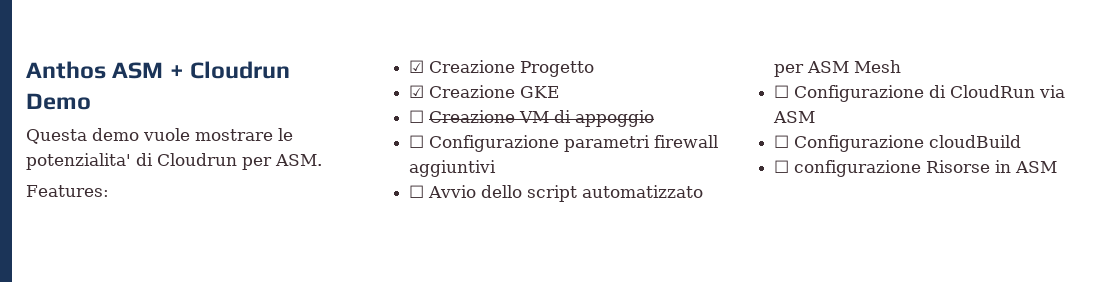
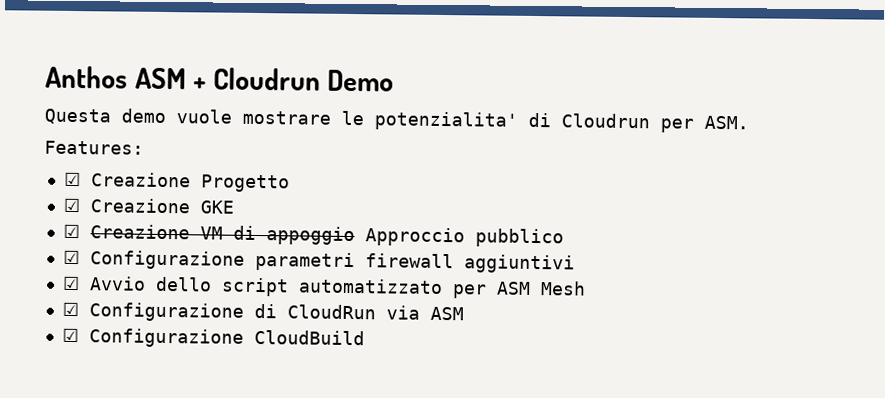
- ☐ Creazione VM di appoggio
- ☐ Configurazione parametri firewall aggiuntivi
+ ☑ Creazione VM di appoggio Approccio pubblico
+ ☑ Configurazione parametri firewall aggiuntivi
- ☐ Avvio dello script automatizzato per ASM Mesh
+ ☑ Avvio dello script automatizzato per ASM Mesh
- ☐ Configurazione di CloudRun via ASM
+ ☑ Configurazione di CloudRun via ASM
- ☐ Configurazione cloudBuild
- ☐ configurazione Risorse in ASM
+ ☑ Configurazione CloudBuild

